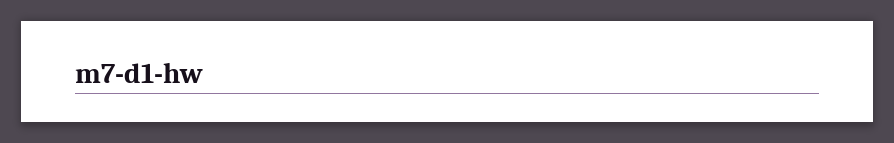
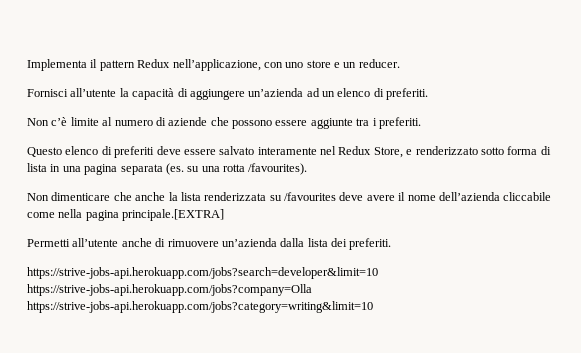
- m7-d1-hw
+ Implementa il pattern Redux nell’applicazione, con uno store e un reducer.
+ Fornisci all’utente la capacità di aggiungere un’azienda ad un elenco di preferiti.
+ Non c’è limite al numero di aziende che possono essere aggiunte tra i preferiti.
+ Questo elenco di preferiti deve essere salvato interamente nel Redux Store, e renderizzato sotto forma di lista in una pagina separata (es. su una rotta /favourites).
+ Non dimenticare che anche la lista renderizzata su /favourites deve avere il nome dell’azienda cliccabile come nella pagina principale.[EXTRA]
+ Permetti all’utente anche di rimuovere un’azienda dalla lista dei preferiti.
+ https://strive-jobs-api.herokuapp.com/jobs?search=developer&limit=10 https://strive-jobs-api.herokuapp.com/jobs?company=Olla https://strive-jobs-api.herokuapp.com/jobs?category=writing&limit=10

